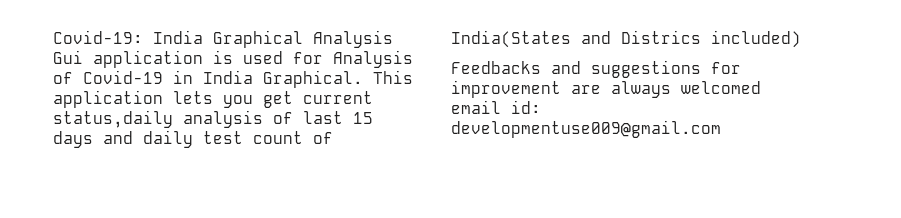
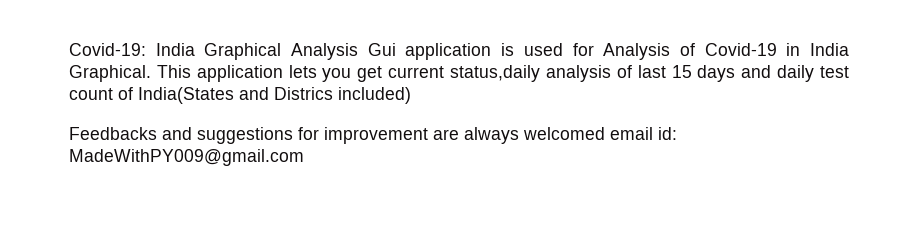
- Feedbacks and suggestions for improvement are always welcomed email id: developmentuse009@gmail.com
+ Feedbacks and suggestions for improvement are always welcomed email id: MadeWithPY009@gmail.com

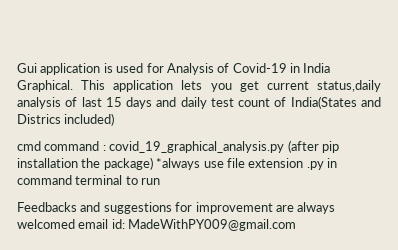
- Covid-19: India Graphical Analysis Gui application is used for Analysis of Covid-19 in India Graphical.
+ Gui application is used for Analysis of Covid-19 in India Graphical.
+ cmd command : covid_19_graphical_analysis.py (after pip installation the package) *always use file extension .py in command terminal to run

